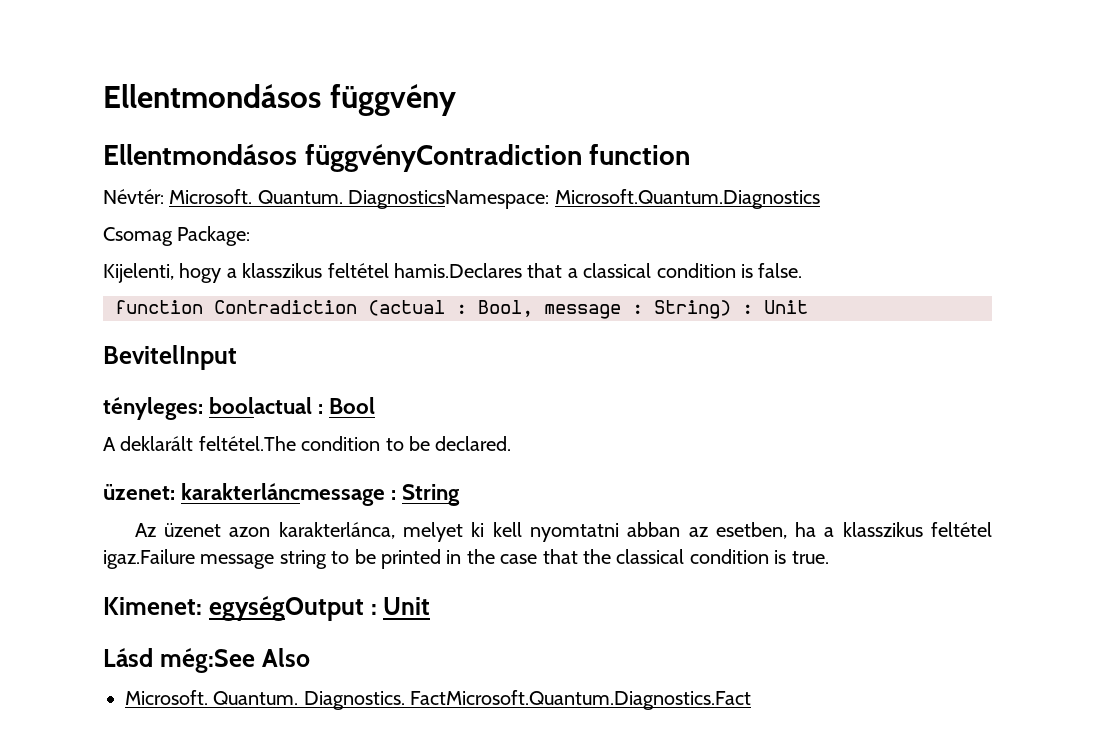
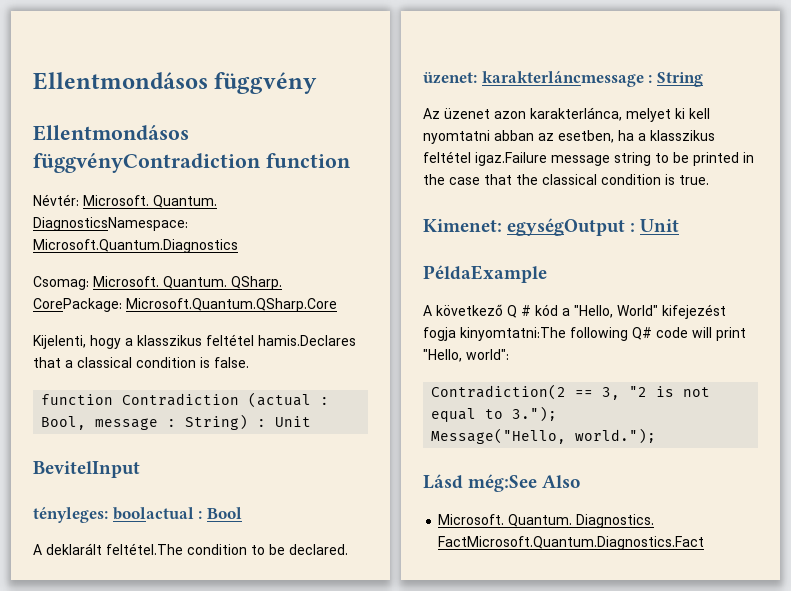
- Csomag Package:
+ Csomag: Microsoft. Quantum. QSharp. CorePackage: Microsoft.Quantum.QSharp.Core
+ PéldaExample
+ A következő Q # kód a "Hello, World" kifejezést fogja kinyomtatni:The following Q# code will print "Hello, world":
+ Contradiction(2 == 3, "2 is not equal to 3.");
+ Message("Hello, world.");

